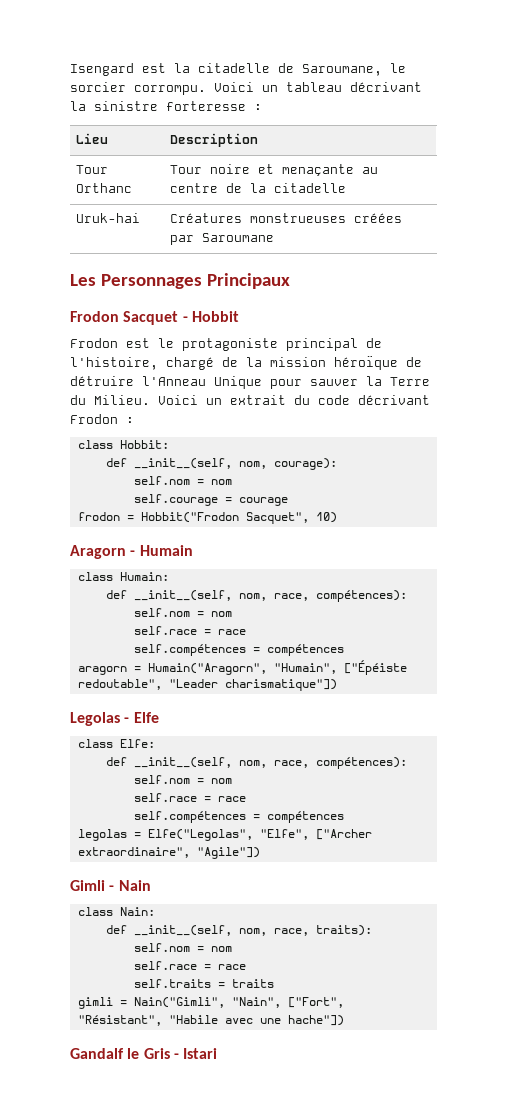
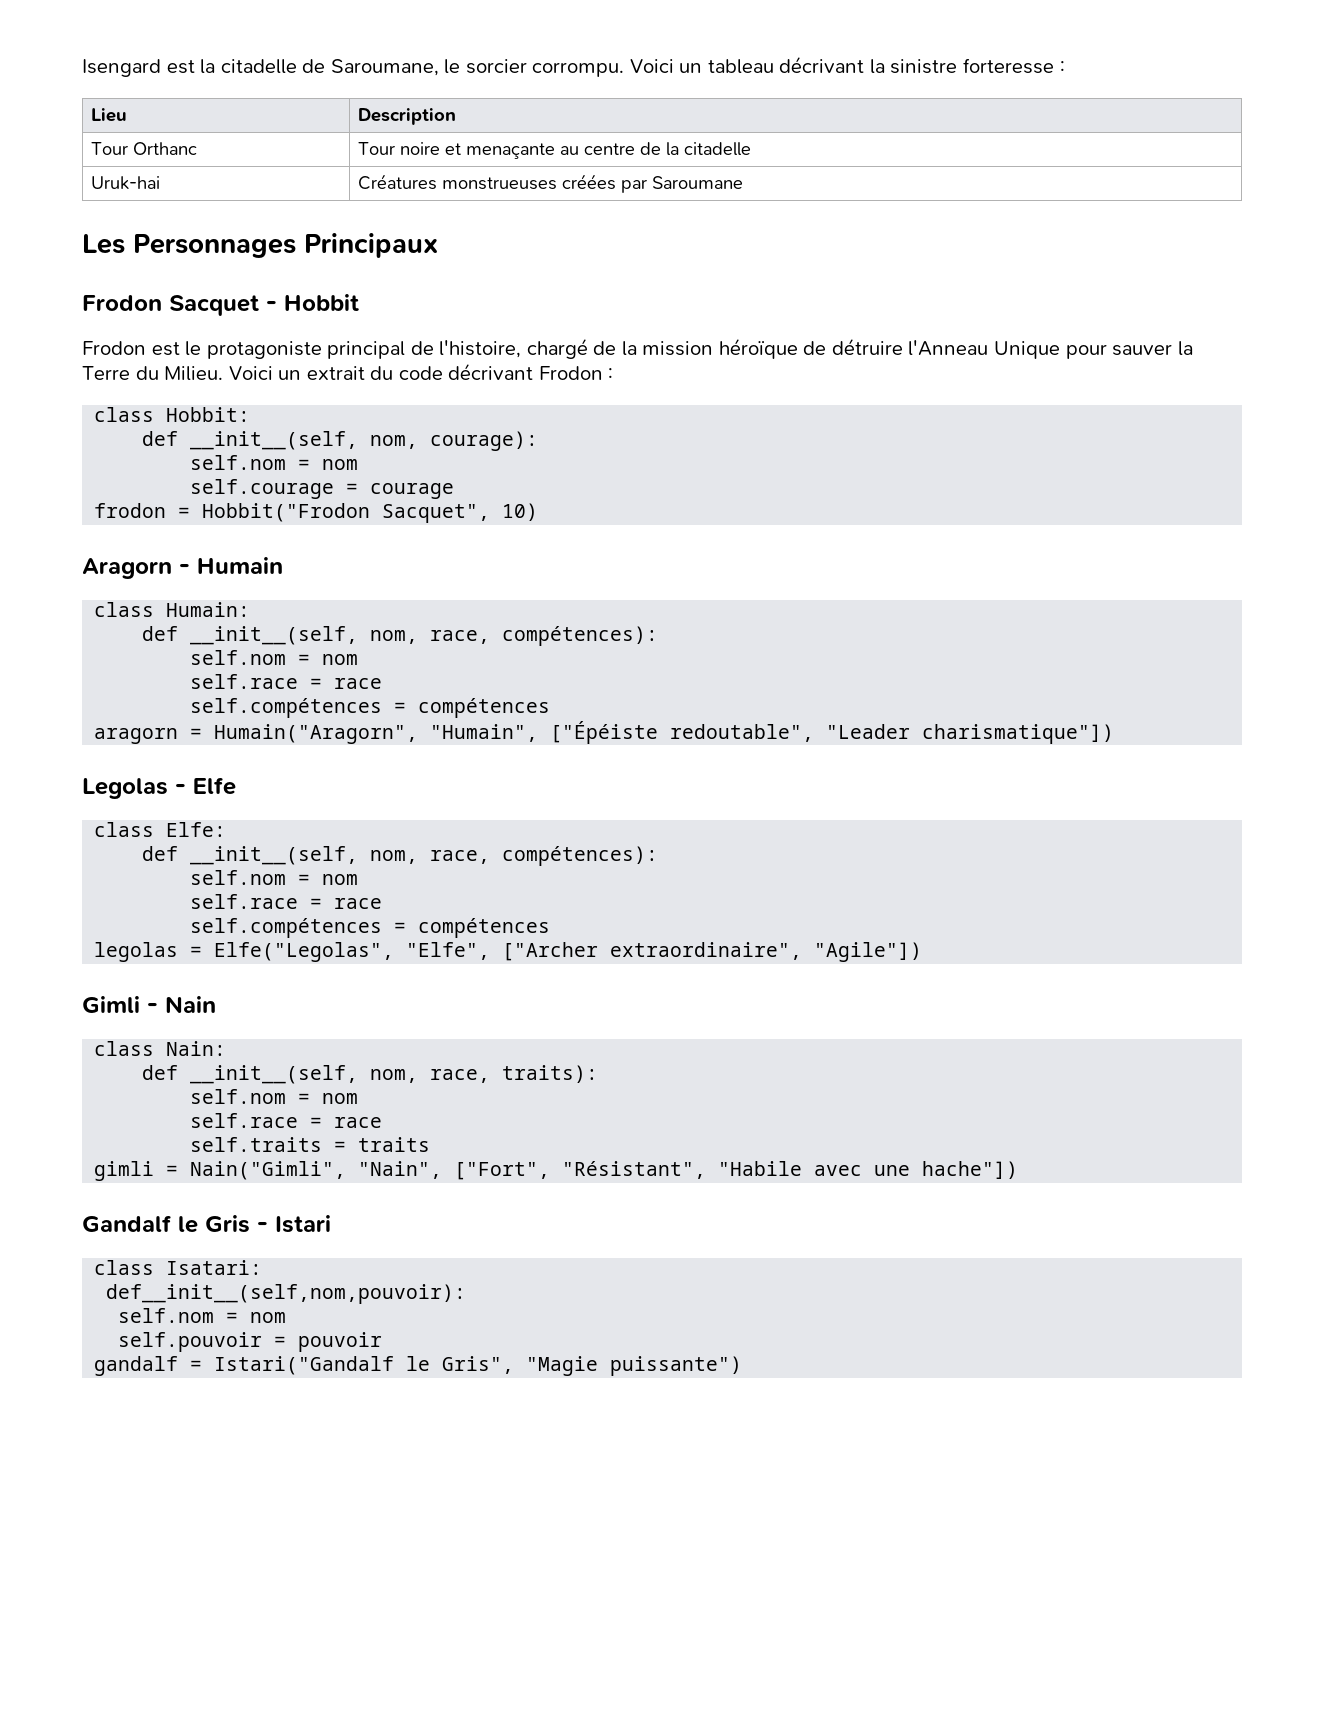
+ class Isatari:
+ def__init__(self,nom,pouvoir):
+ self.nom = nom
+ self.pouvoir = pouvoir
+ gandalf = Istari("Gandalf le Gris", "Magie puissante")

